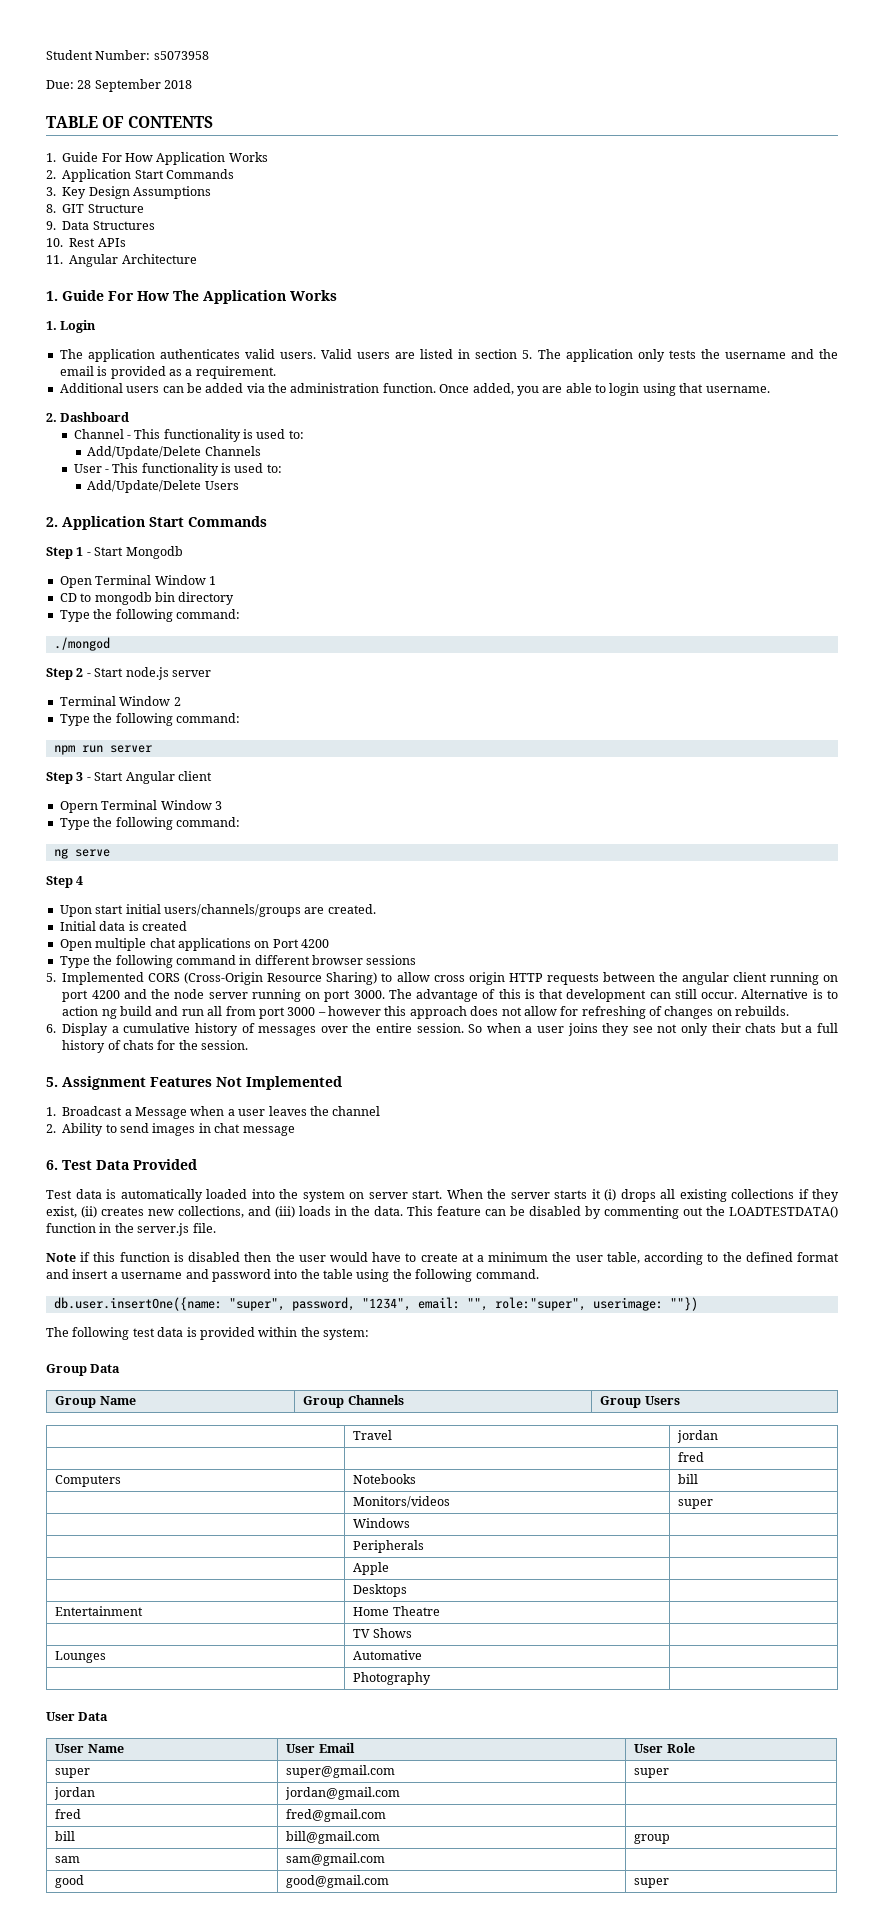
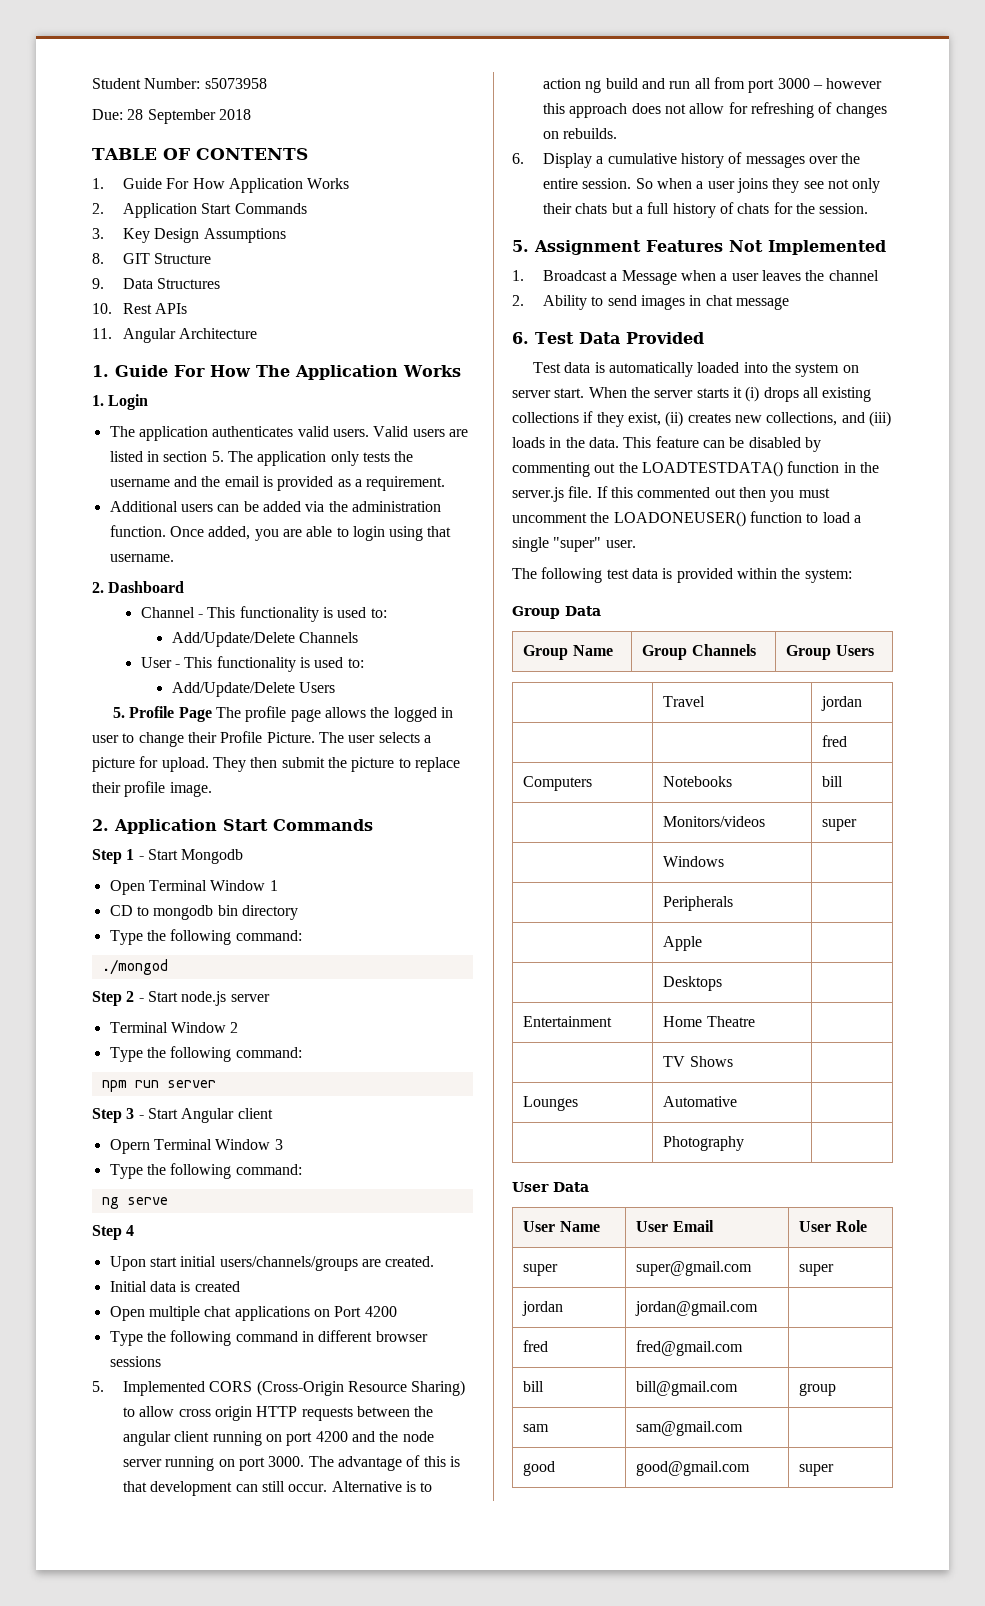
+ 5. Profile Page The profile page allows the logged in user to change their Profile Picture. The user selects a picture for upload. They then submit the picture to replace their profile image.
- This feature can be disabled by commenting out the LOADTESTDATA() function in the server.js file.
- Note if this function is disabled then the user would have to create at a minimum the user table, according to the defined format and insert a username and password into the table using the following command.
- db.user.insertOne({name: "super", password, "1234", email: "", role:"super", userimage: ""})
+ This feature can be disabled by commenting out the LOADTESTDATA() function in the server.js file. If this commented out then you must uncomment the LOADONEUSER() function to load a single "super" user.

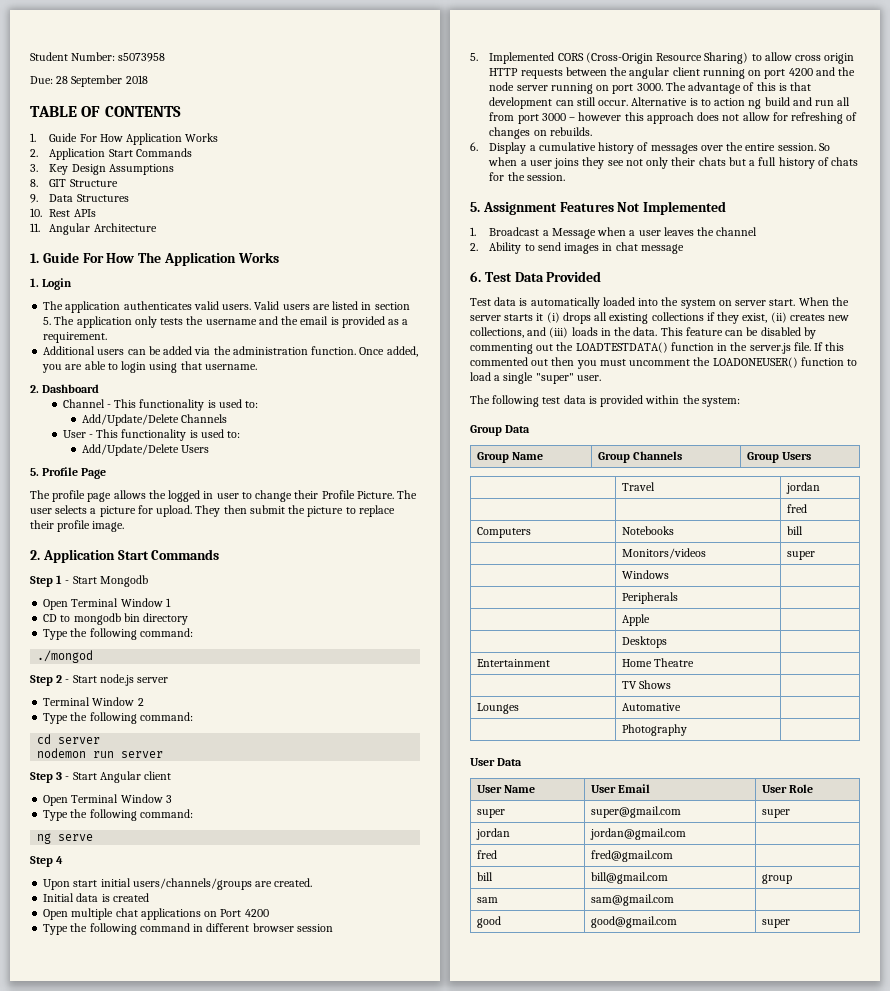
- 5. Profile Page The profile page allows the logged in user to change their Profile Picture.
+ 5. Profile Page
+ The profile page allows the logged in user to change their Profile Picture.
- npm run server
+ cd server
+ nodemon run server
- Opern Terminal Window 3
+ Open Terminal Window 3
- Type the following command in different browser sessions
+ Type the following command in different browser session

